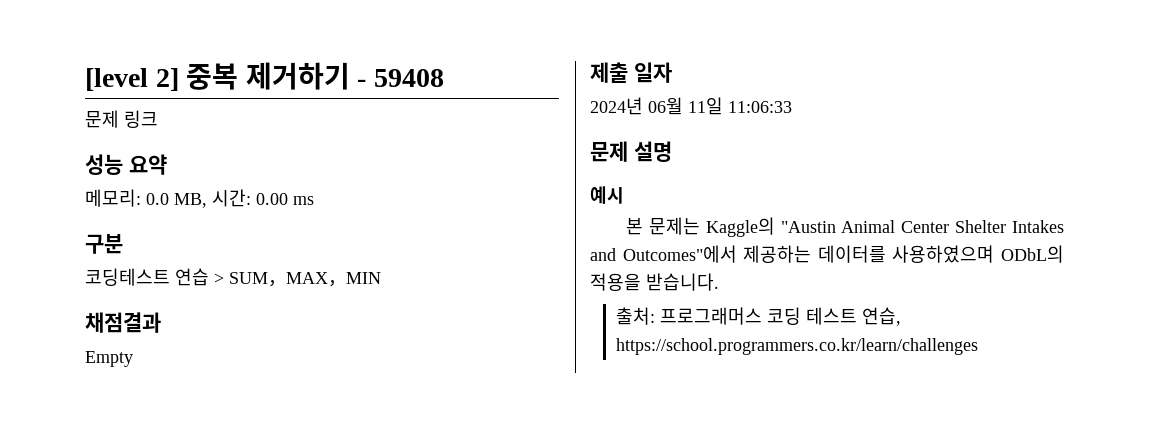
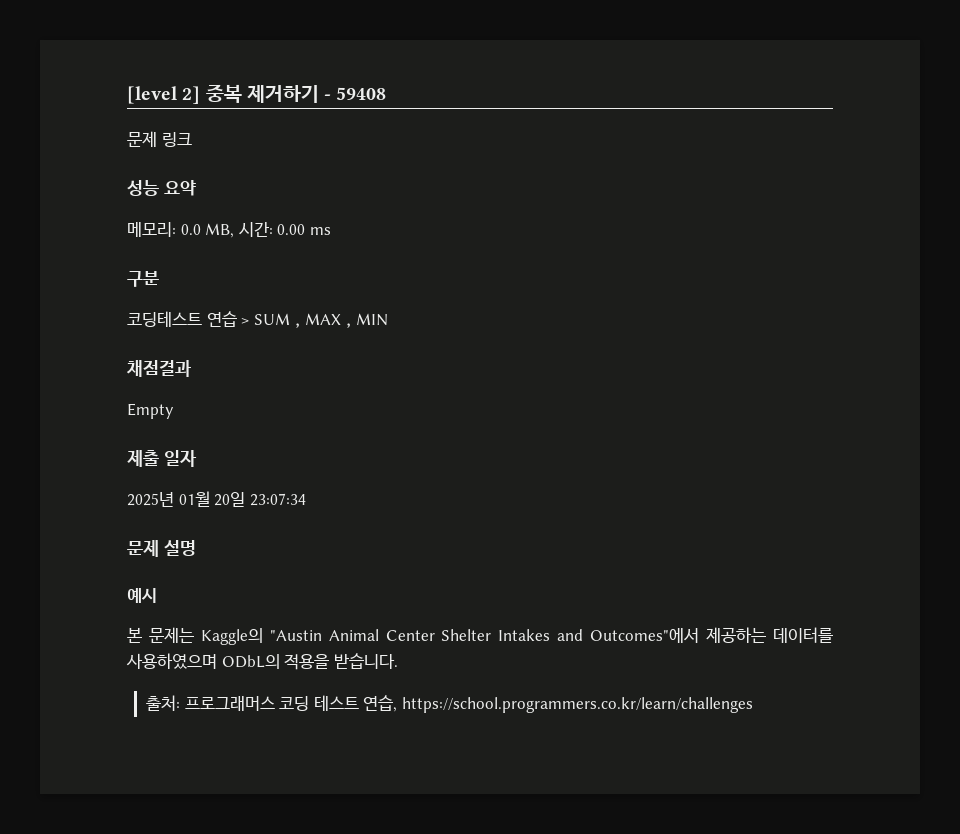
- 2024년 06월 11일 11:06:33
+ 2025년 01월 20일 23:07:34

